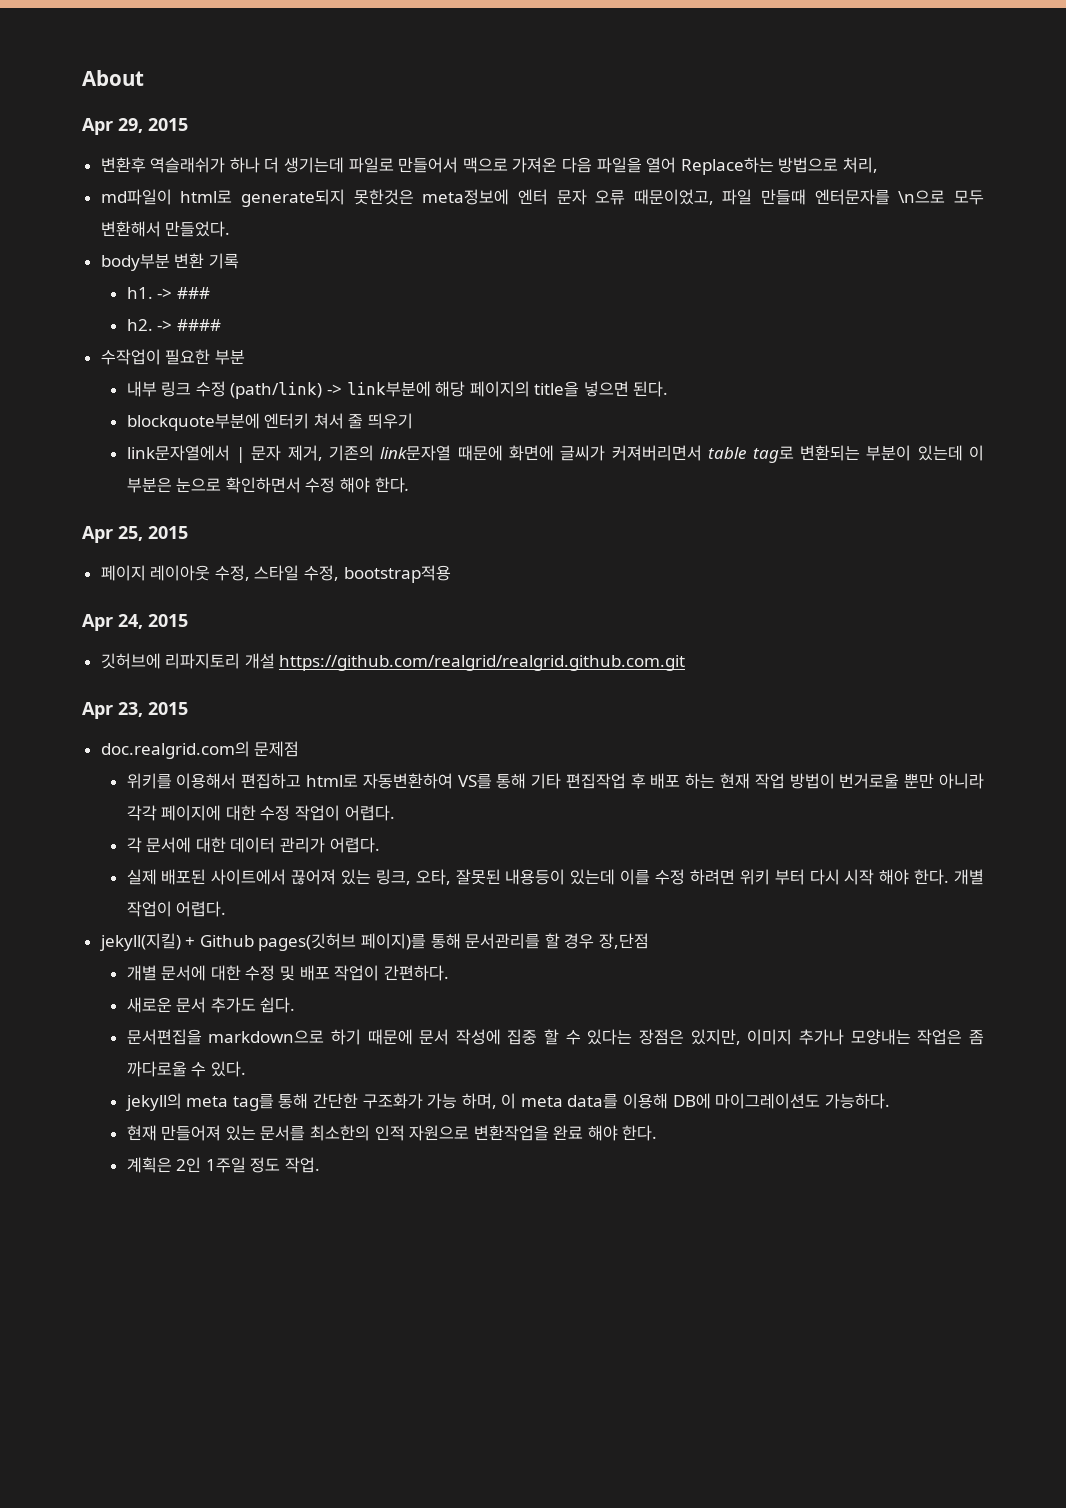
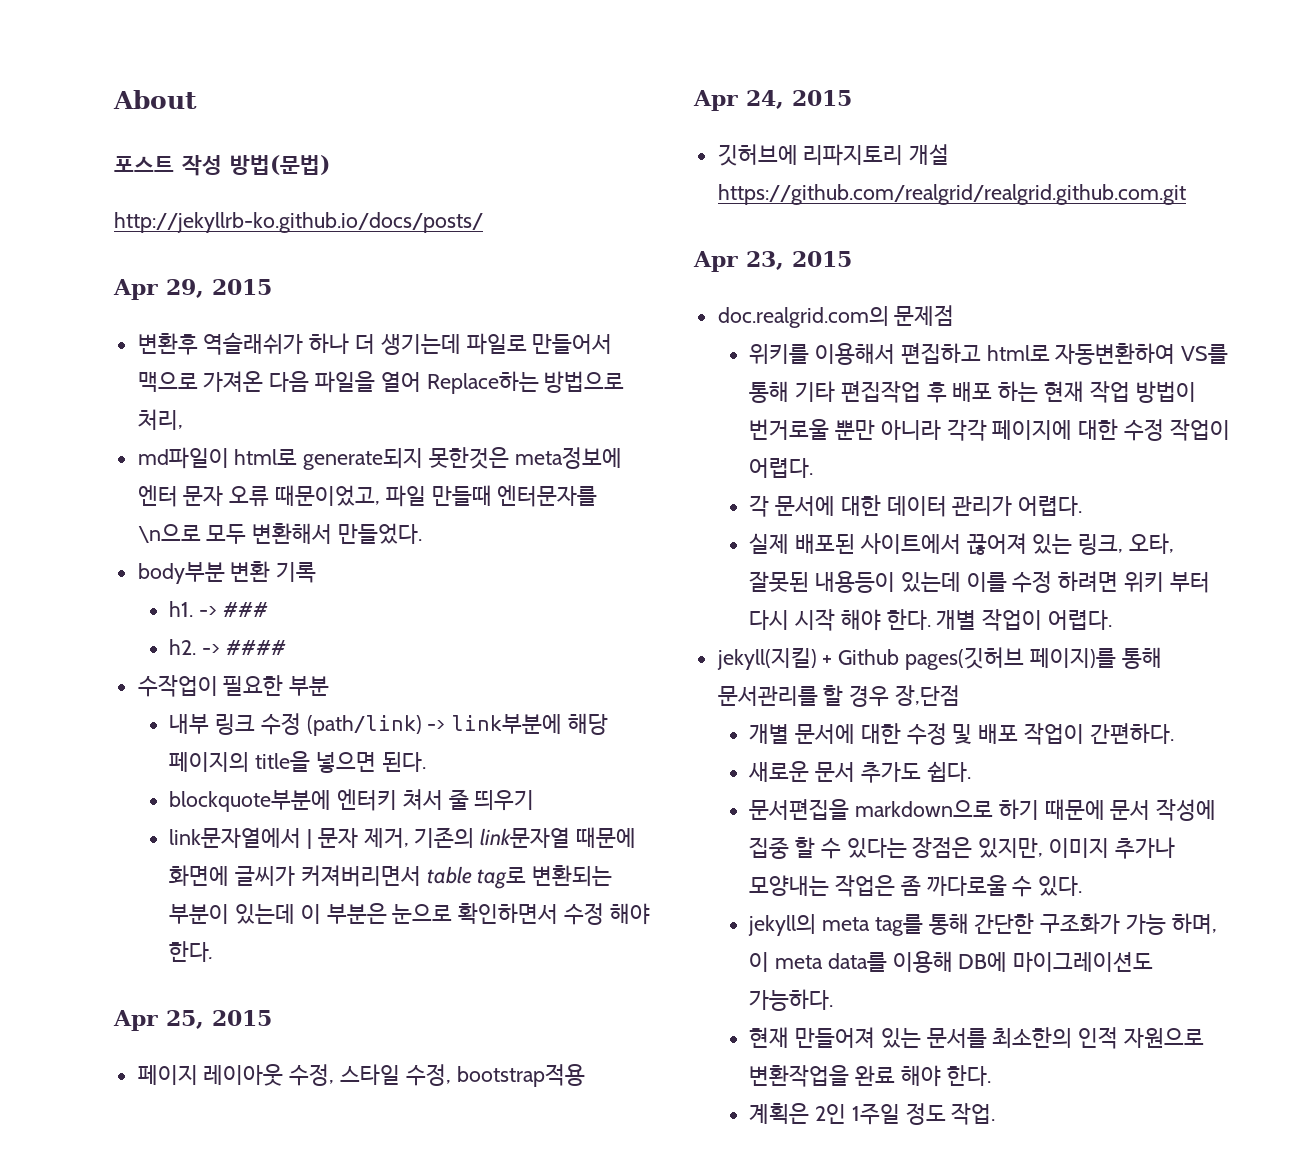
+ 포스트 작성 방법(문법)
+ http://jekyllrb-ko.github.io/docs/posts/

